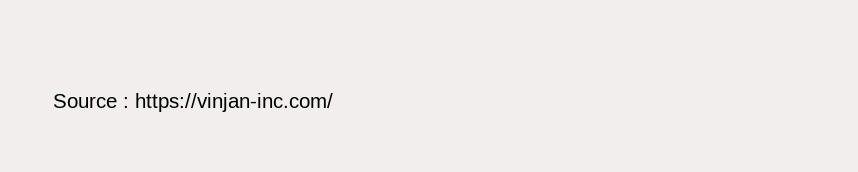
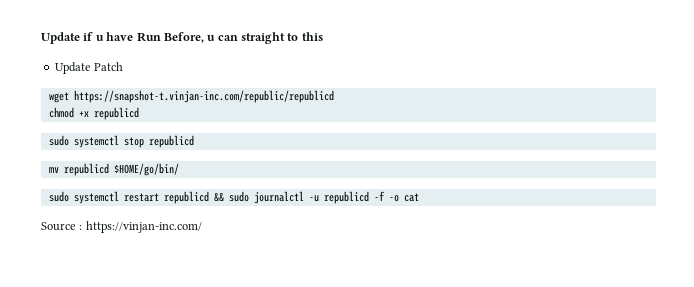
+ Update if u have Run Before, u can straight to this
+ Update Patch
+ wget https://snapshot-t.vinjan-inc.com/republic/republicd
+ chmod +x republicd
+ sudo systemctl stop republicd
+ mv republicd $HOME/go/bin/
+ sudo systemctl restart republicd && sudo journalctl -u republicd -f -o cat

